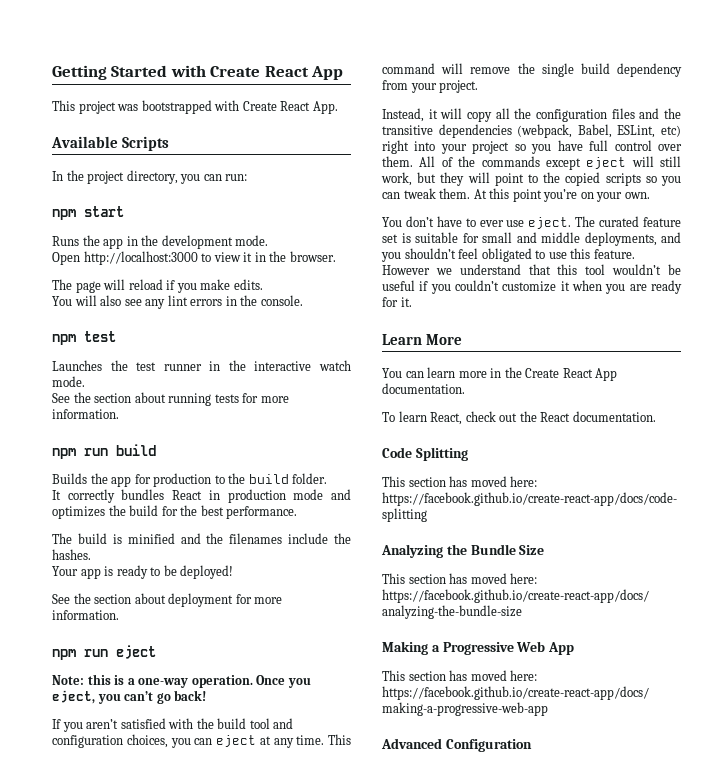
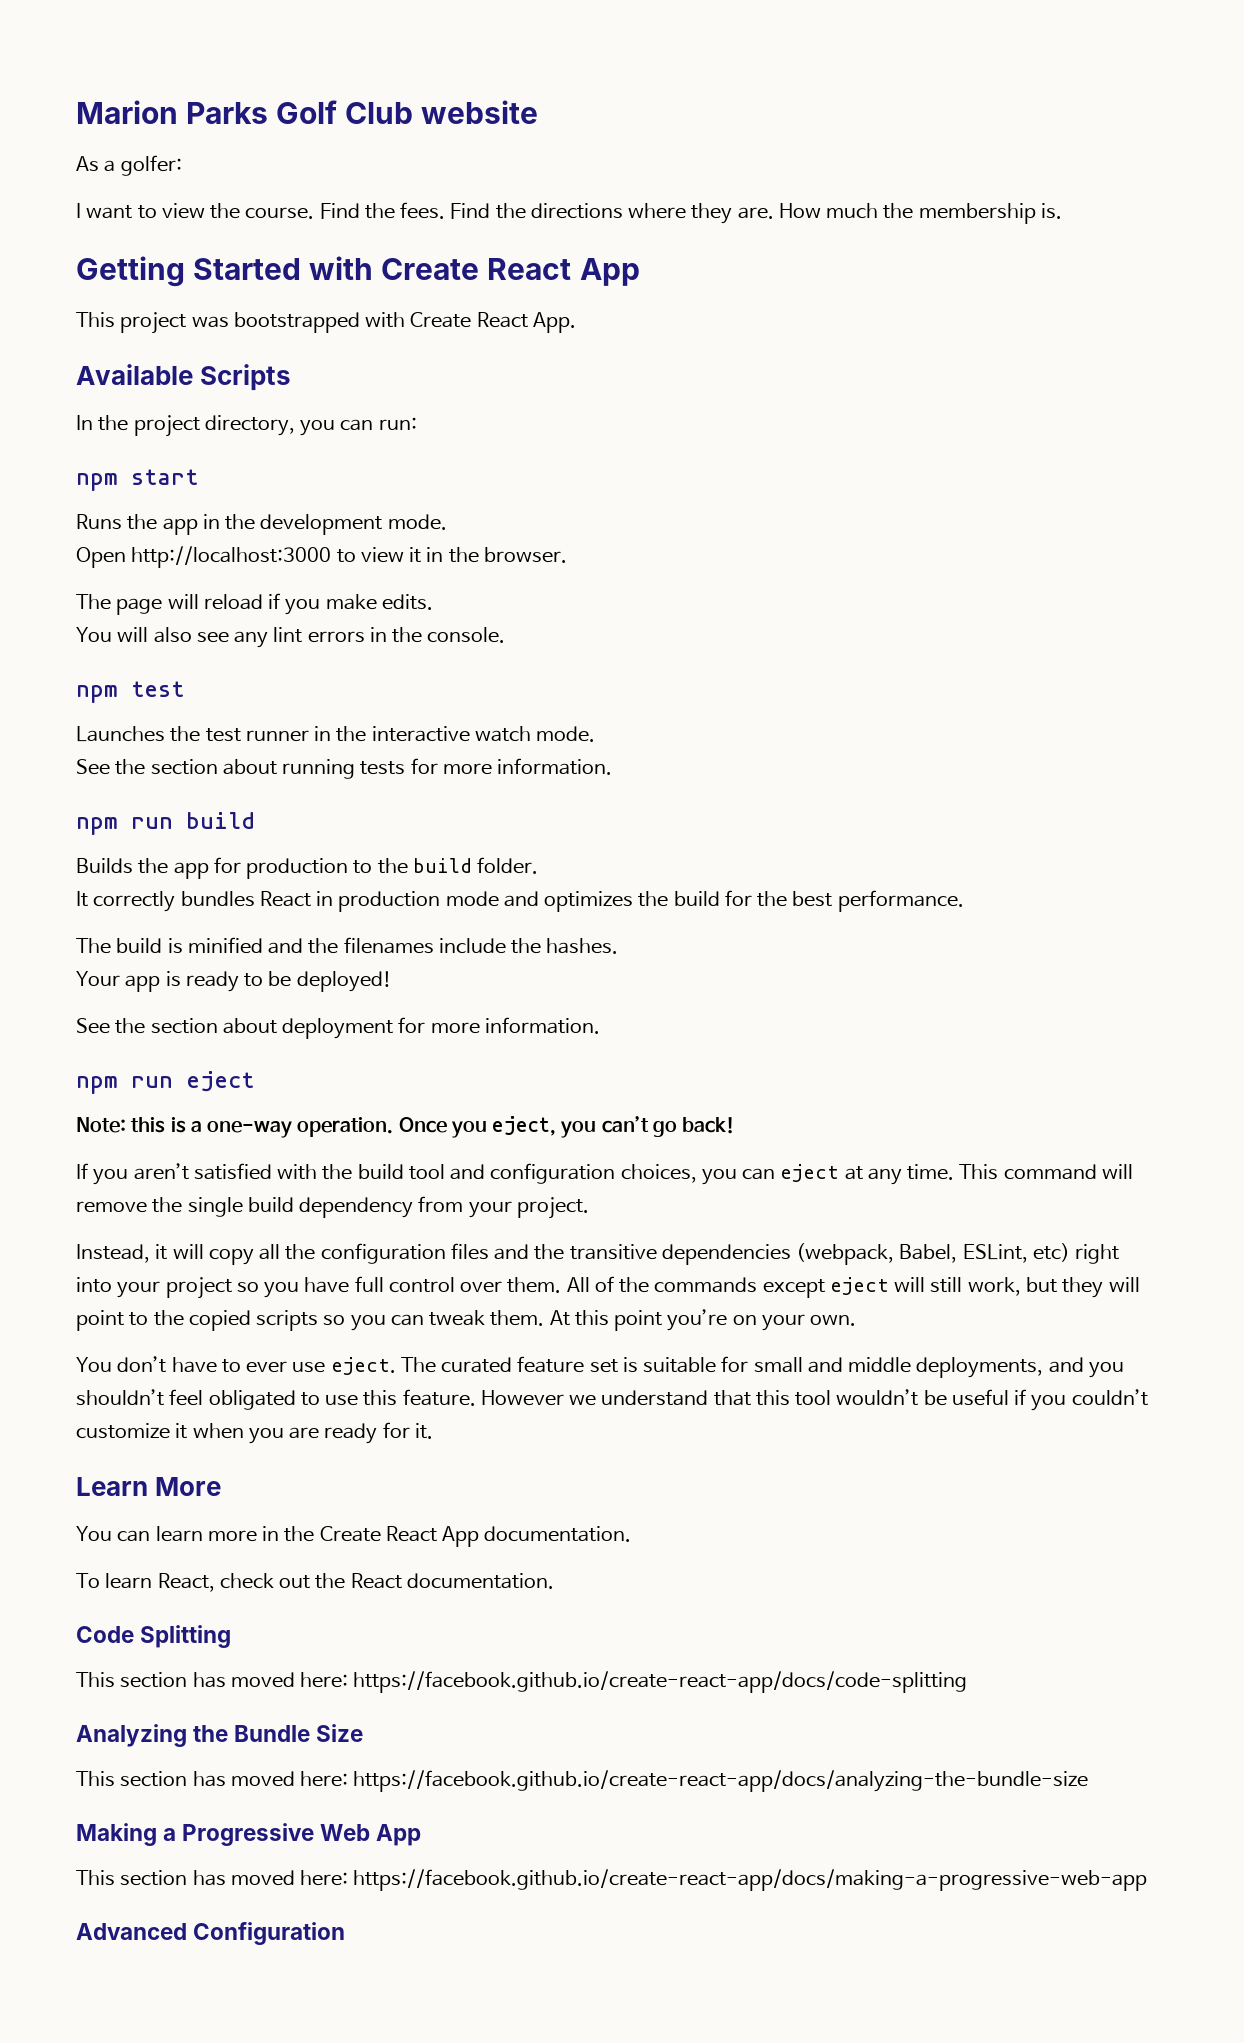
+ Marion Parks Golf Club website
+ As a golfer:
+ I want to view the course. Find the fees. Find the directions where they are. How much the membership is.

